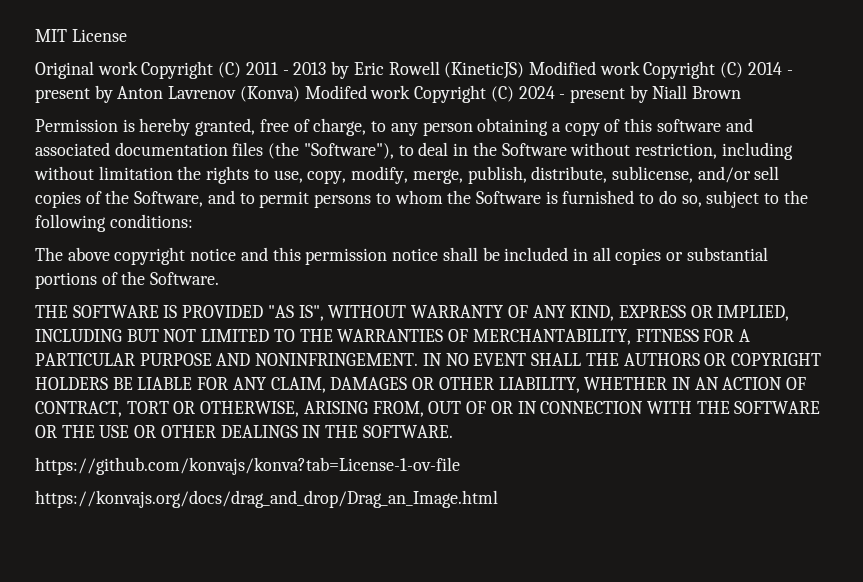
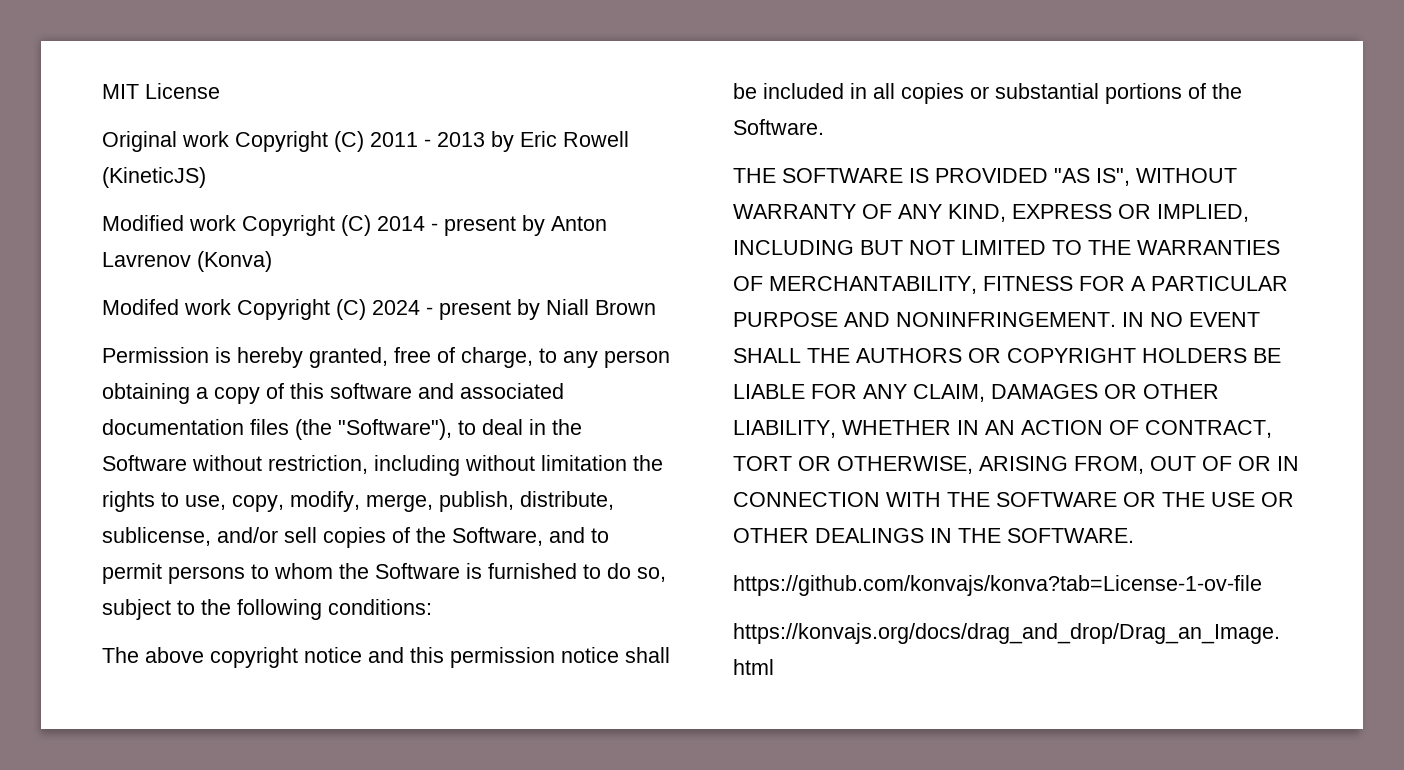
- Original work Copyright (C) 2011 - 2013 by Eric Rowell (KineticJS) Modified work Copyright (C) 2014 - present by Anton Lavrenov (Konva) Modifed work Copyright (C) 2024 - present by Niall Brown
+ Original work Copyright (C) 2011 - 2013 by Eric Rowell (KineticJS)
+ Modified work Copyright (C) 2014 - present by Anton Lavrenov (Konva)
+ Modifed work Copyright (C) 2024 - present by Niall Brown

